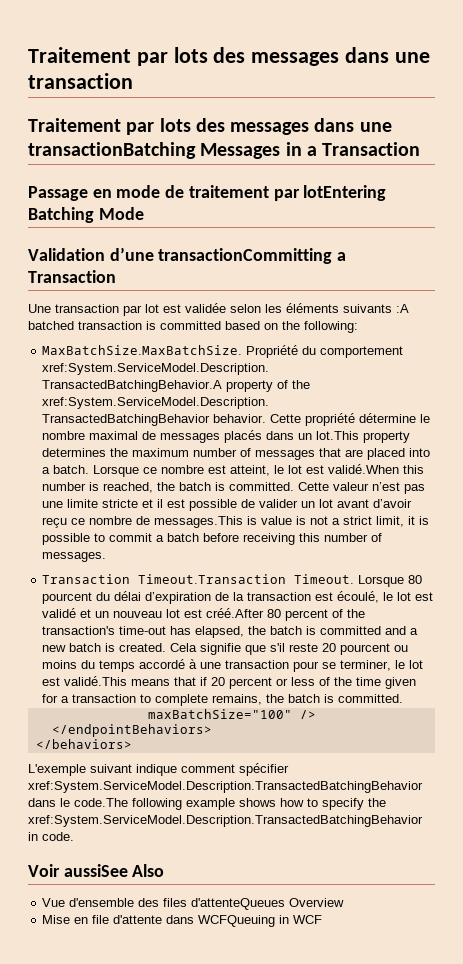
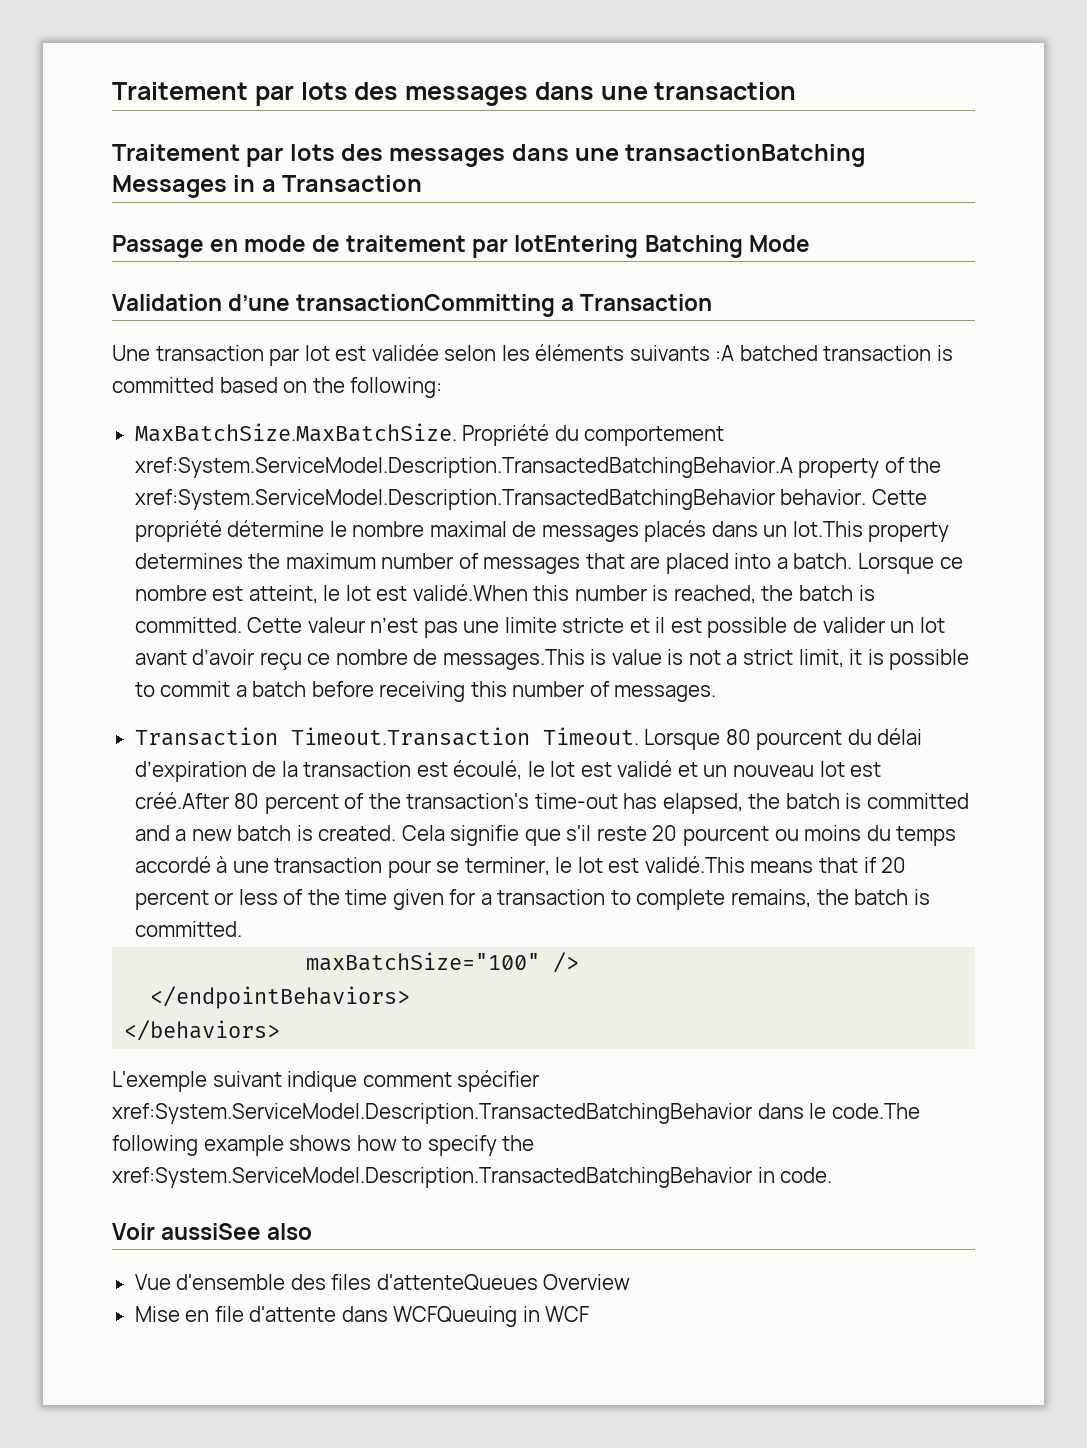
- Voir aussiSee Also
+ Voir aussiSee also

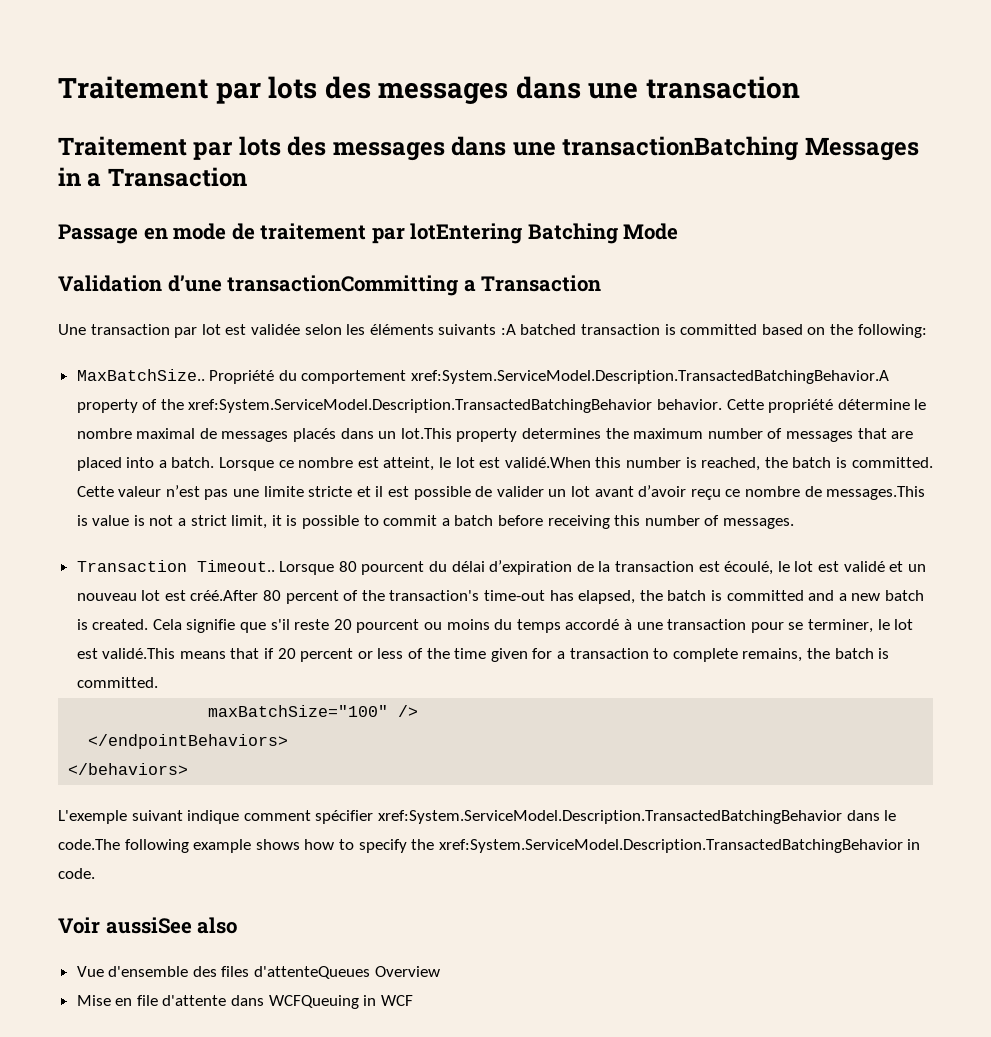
- MaxBatchSize.MaxBatchSize. Propriété du comportement xref:System.ServiceModel.Description.TransactedBatchingBehavior.A property of the xref:System.ServiceModel.Description.TransactedBatchingBehavior behavior.
+ MaxBatchSize.. Propriété du comportement xref:System.ServiceModel.Description.TransactedBatchingBehavior.A property of the xref:System.ServiceModel.Description.TransactedBatchingBehavior behavior.
- Transaction Timeout.Transaction Timeout.
+ Transaction Timeout..

